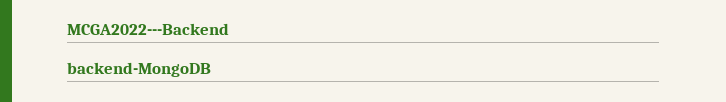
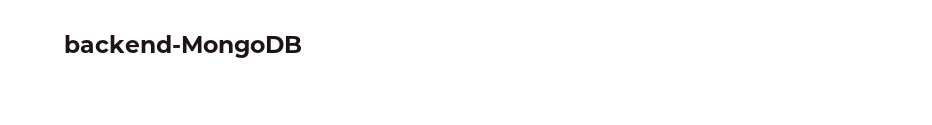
- MCGA2022---Backend

